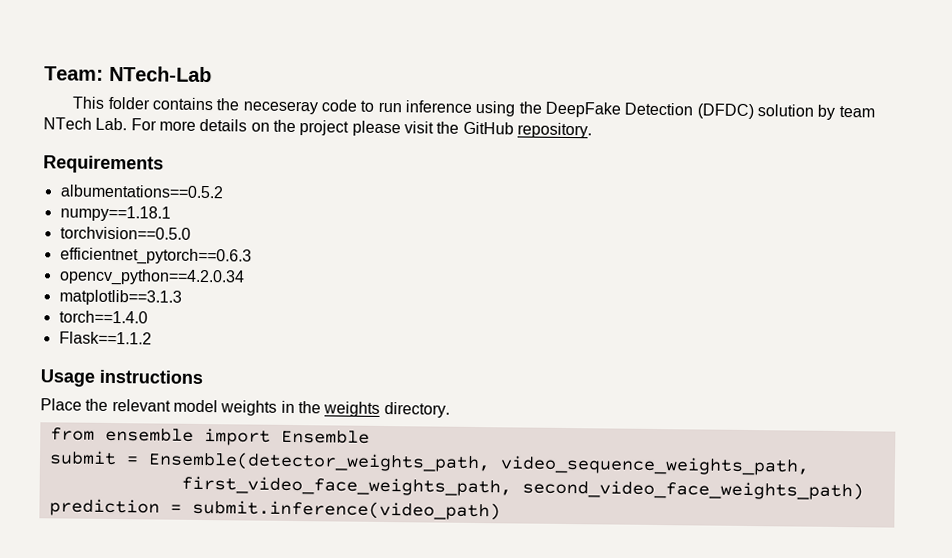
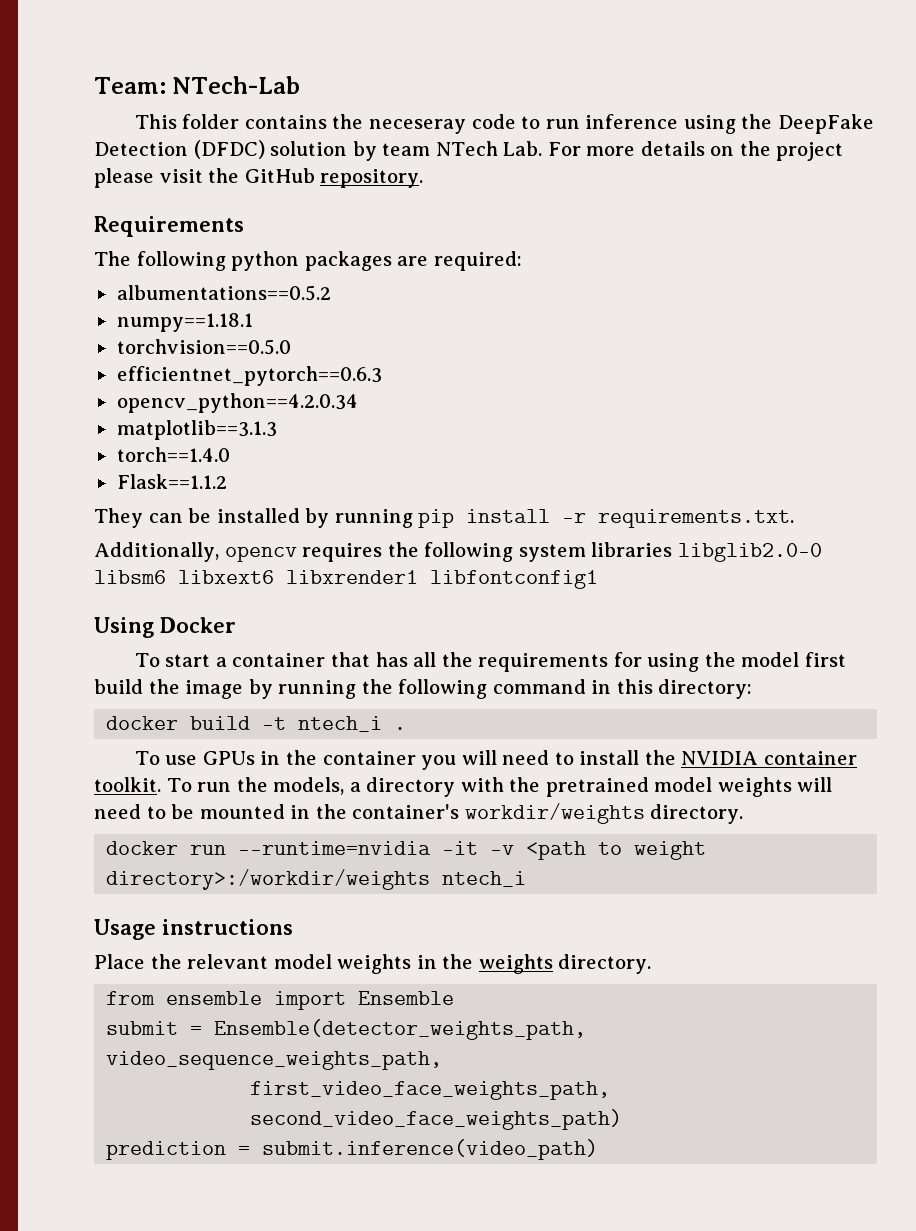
+ The following python packages are required:
+ They can be installed by running pip install -r requirements.txt.
+ Additionally, opencv requires the following system libraries libglib2.0-0 libsm6 libxext6 libxrender1 libfontconfig1
+ Using Docker
+ To start a container that has all the requirements for using the model first build the image by running the following command in this directory:
+ docker build -t ntech_i .
+ To use GPUs in the container you will need to install the NVIDIA container toolkit. To run the models, a directory with the pretrained model weights will need to be mounted in the container's workdir/weights directory.
+ docker run --runtime=nvidia -it -v <path to weight directory>:/workdir/weights ntech_i

